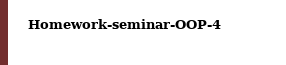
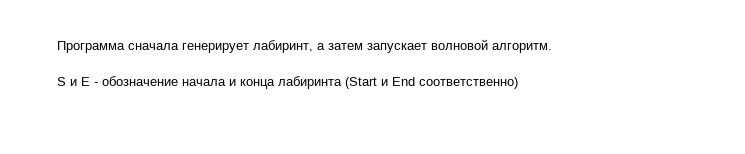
- Homework-seminar-OOP-4
+ Программа сначала генерирует лабиринт, а затем запускает волновой алгоритм.
+ S и E - обозначение начала и конца лабиринта (Start и End соответственно)

